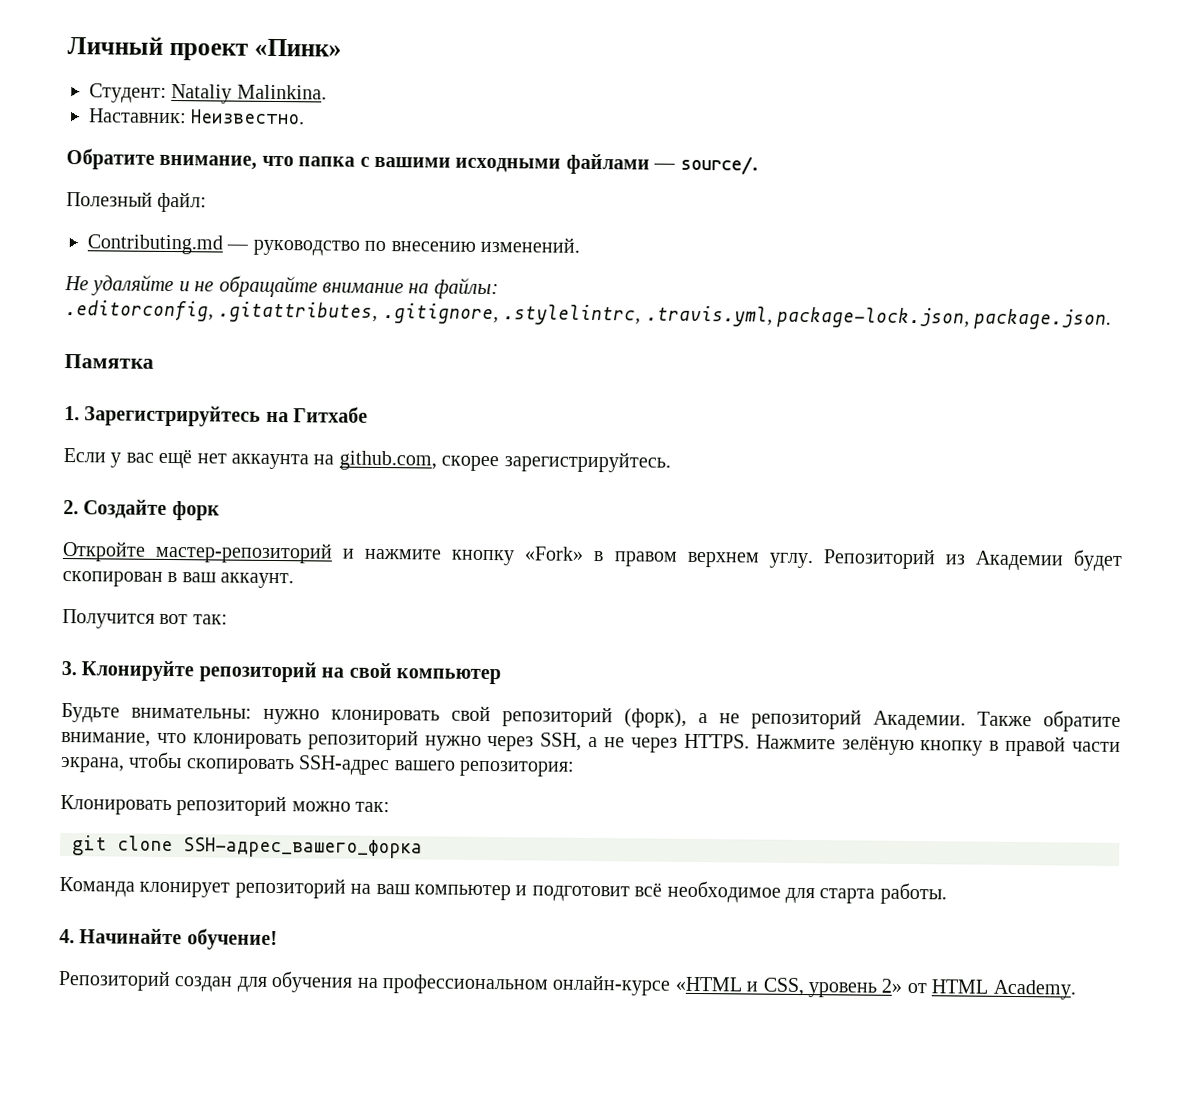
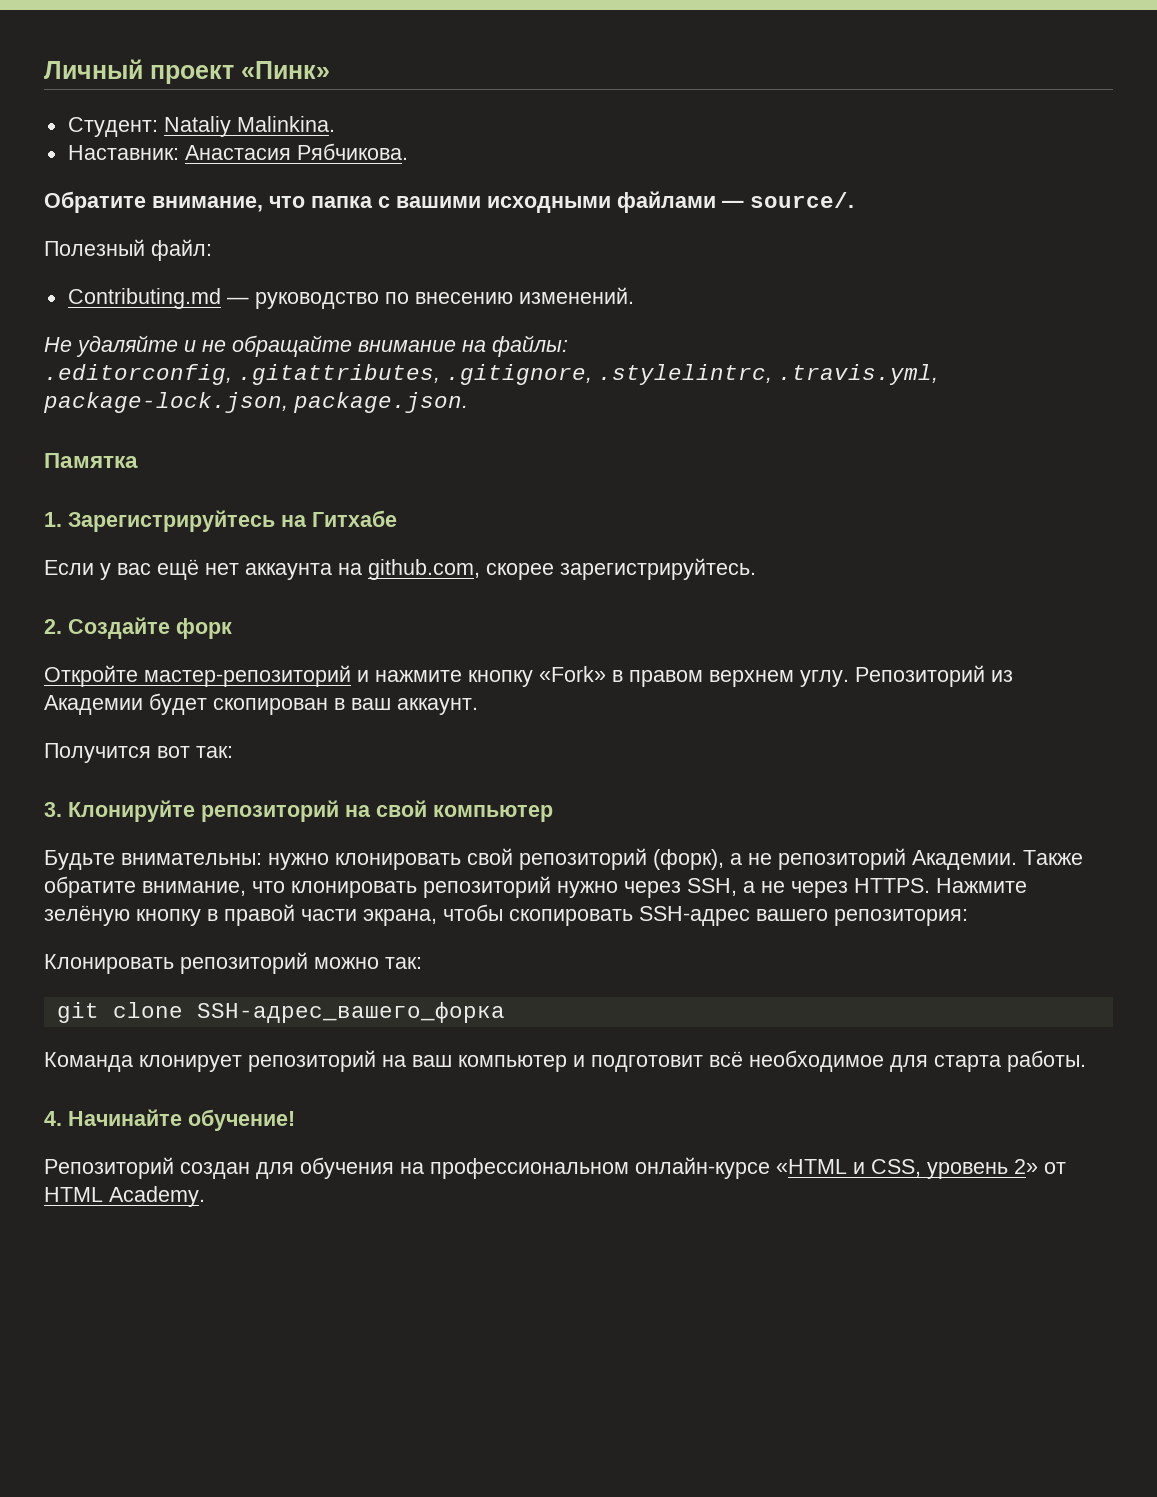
- Наставник: Неизвестно.
+ Наставник: Анастасия Рябчикова.

